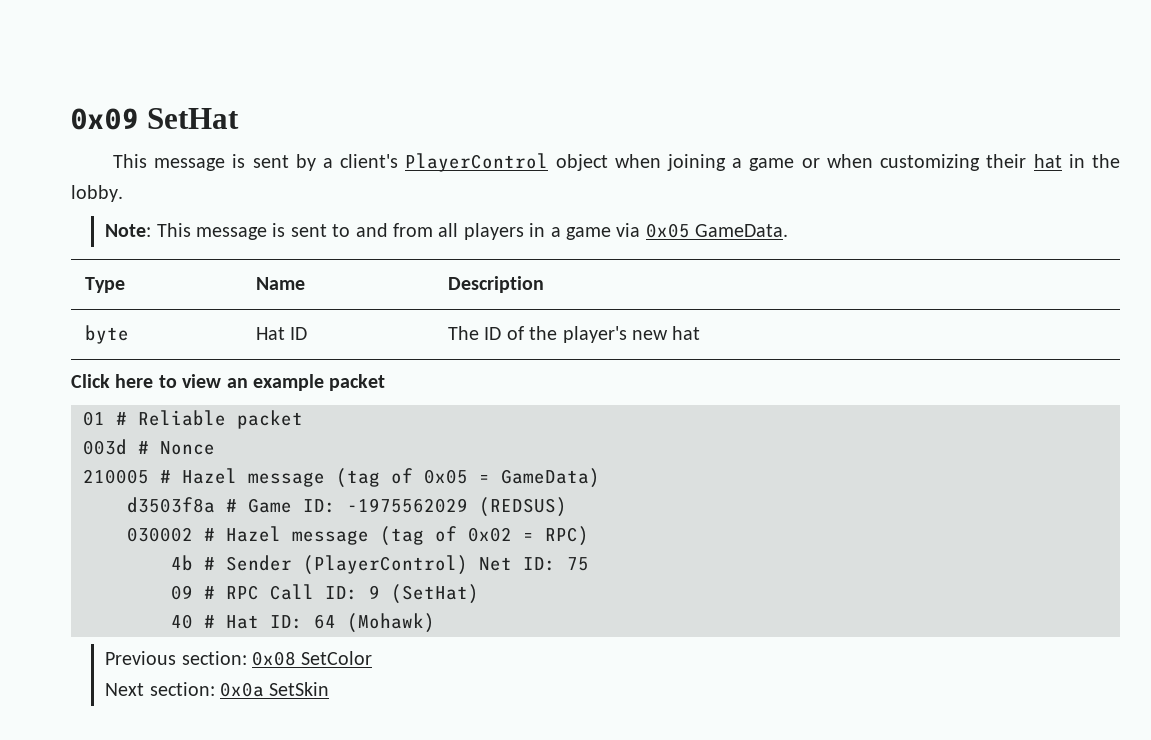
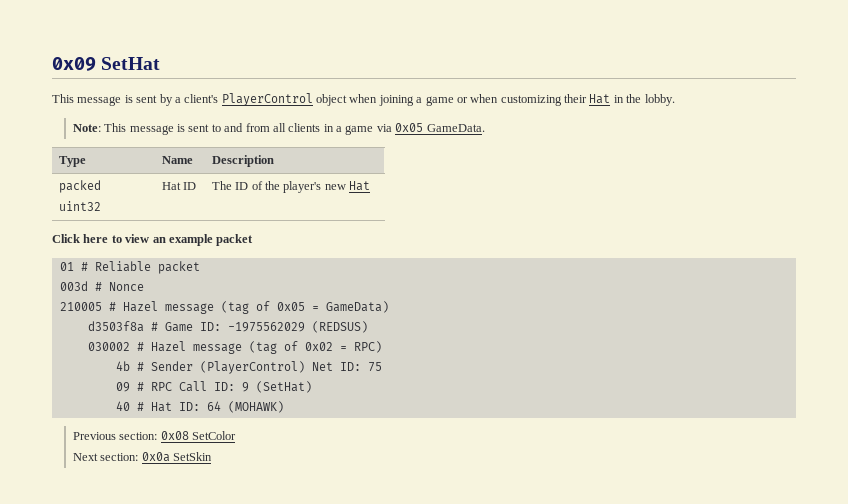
- This message is sent by a client's PlayerControl object when joining a game or when customizing their hat in the lobby.
+ This message is sent by a client's PlayerControl object when joining a game or when customizing their Hat in the lobby.
- Note: This message is sent to and from all players in a game via 0x05 GameData.
+ Note: This message is sent to and from all clients in a game via 0x05 GameData.
- byte | Hat ID | The ID of the player's new hat
+ packed uint32 | Hat ID | The ID of the player's new Hat
- 40 # Hat ID: 64 (Mohawk)
+ 40 # Hat ID: 64 (MOHAWK)

